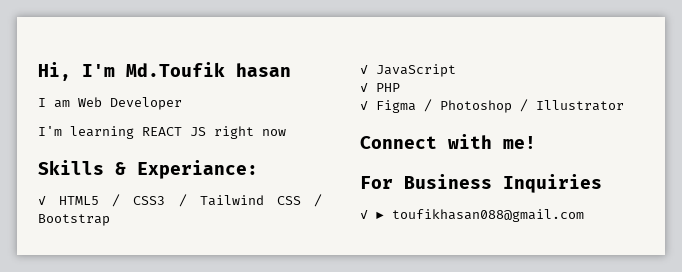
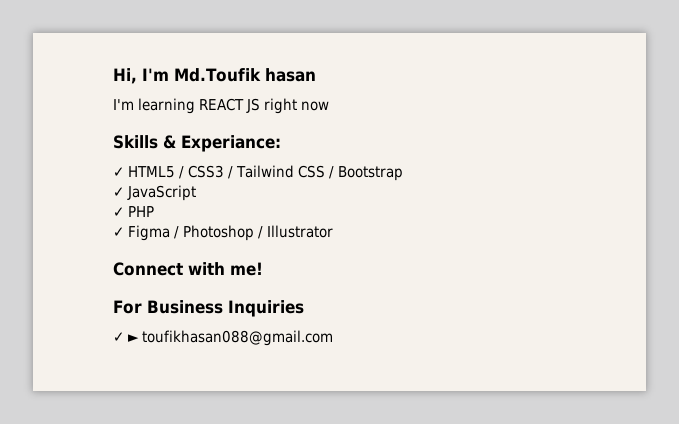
- I am Web Developer

